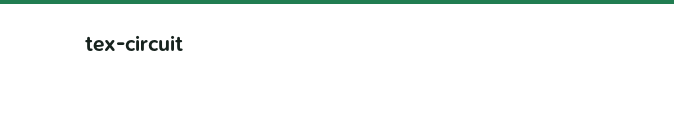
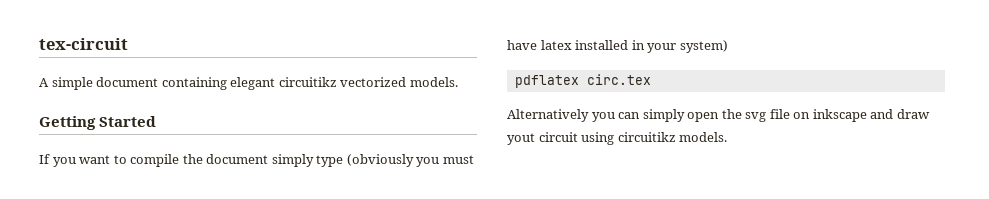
+ A simple document containing elegant circuitikz vectorized models.
+ Getting Started
+ If you want to compile the document simply type (obviously you must have latex installed in your system)
+ pdflatex circ.tex
+ Alternatively you can simply open the svg file on inkscape and draw yout circuit using circuitikz models.

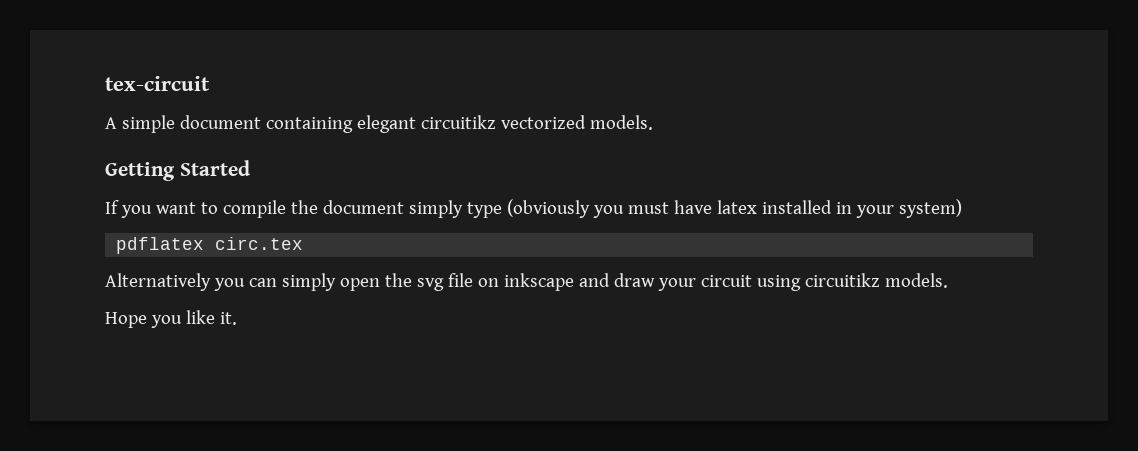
- Alternatively you can simply open the svg file on inkscape and draw yout circuit using circuitikz models.
+ Alternatively you can simply open the svg file on inkscape and draw your circuit using circuitikz models.
+ Hope you like it.

